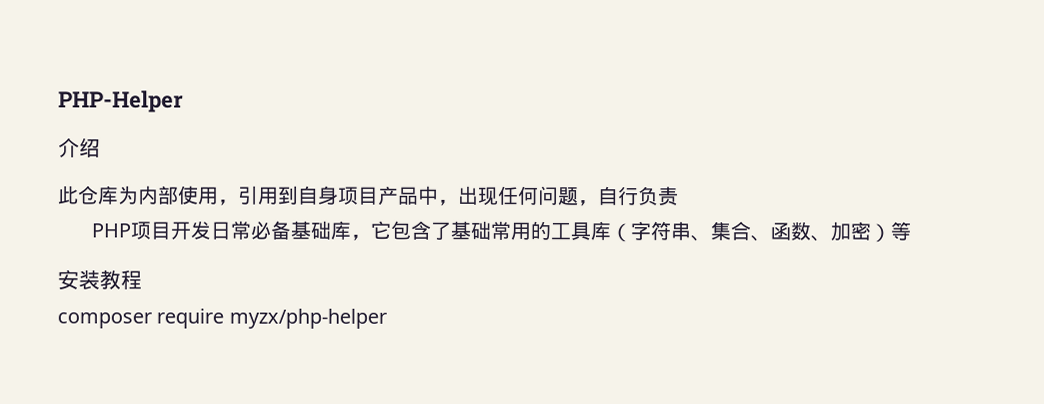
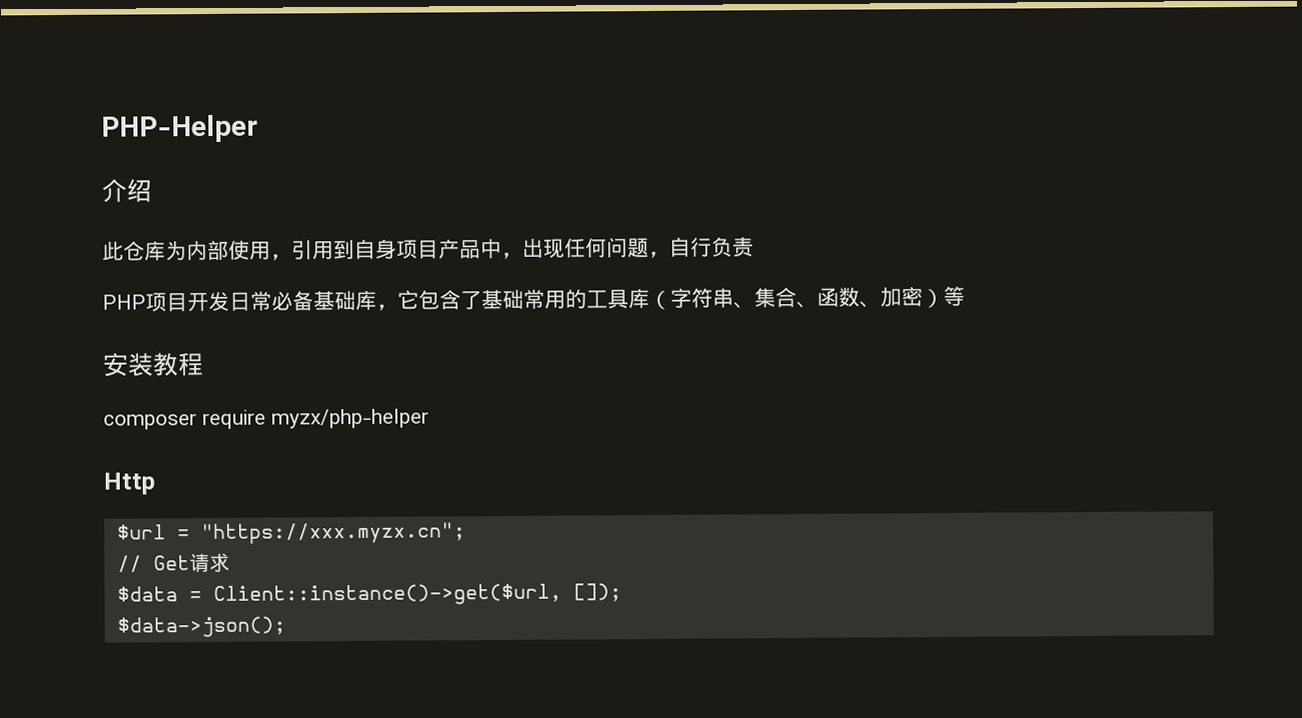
+ Http
+ $url = "https://xxx.myzx.cn";
+ // Get请求
+ $data = Client::instance()->get($url, []);
+ $data->json();

